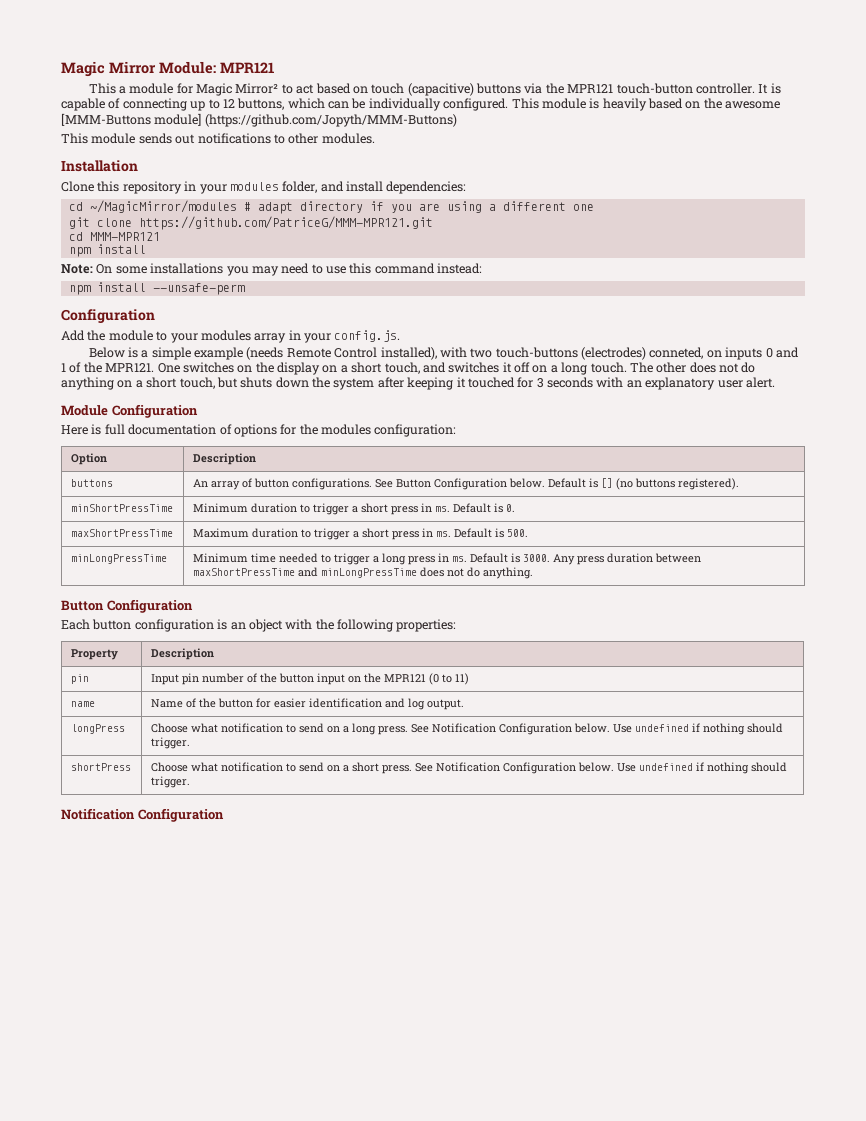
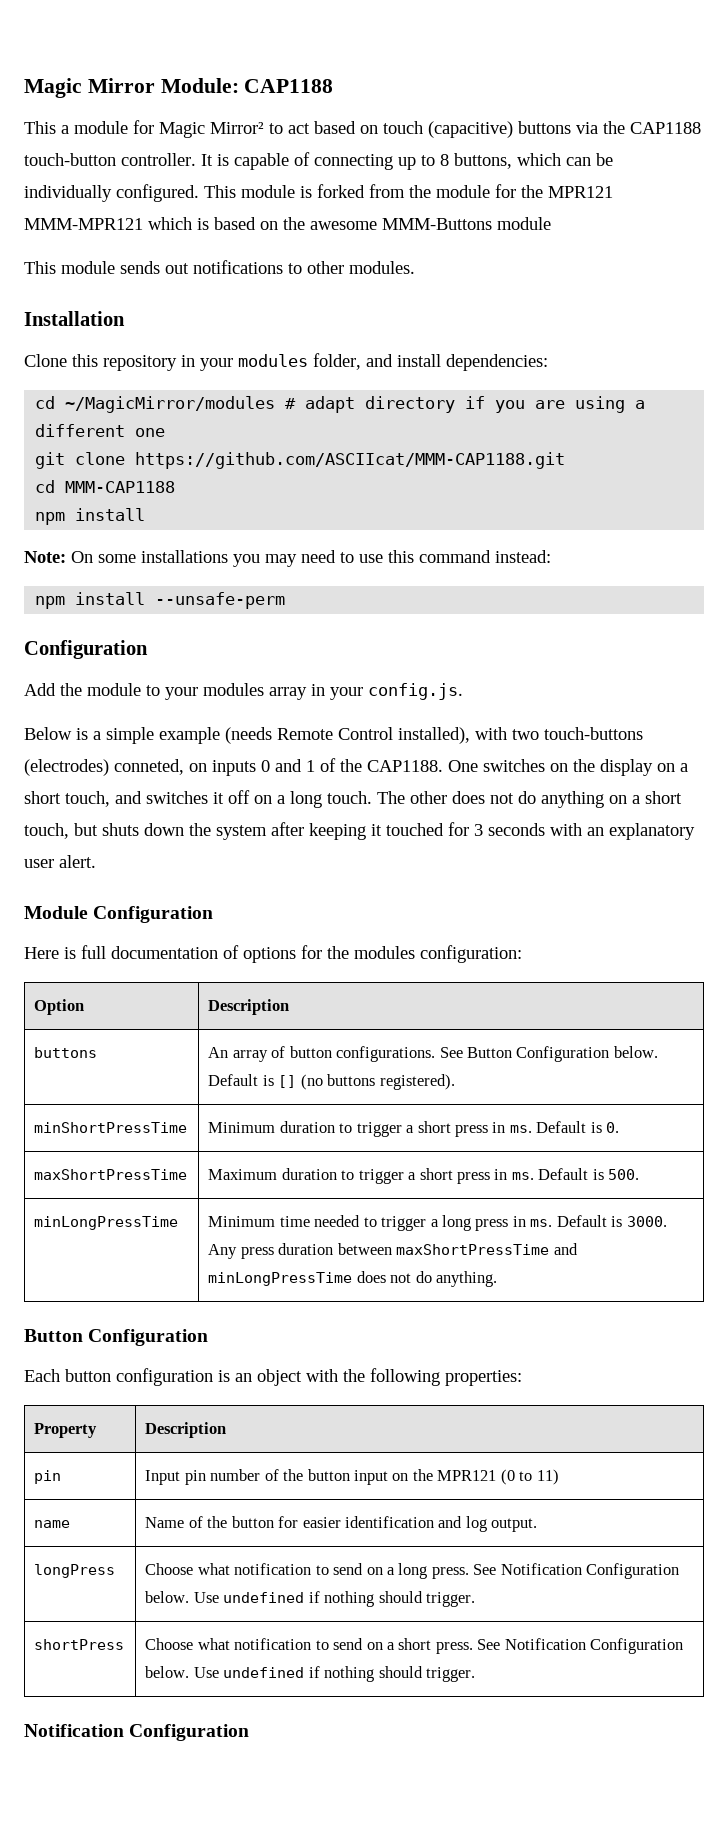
- Magic Mirror Module: MPR121
+ Magic Mirror Module: CAP1188
- This a module for Magic Mirror² to act based on touch (capacitive) buttons via the MPR121 touch-button controller.
+ This a module for Magic Mirror² to act based on touch (capacitive) buttons via the CAP1188 touch-button controller.
- It is capable of connecting up to 12 buttons, which can be individually configured.
+ It is capable of connecting up to 8 buttons, which can be individually configured.
- This module is heavily based on the awesome [MMM-Buttons module] (https://github.com/Jopyth/MMM-Buttons)
+ This module is forked from the module for the MPR121 MMM-MPR121 which is based on the awesome MMM-Buttons module
- git clone https://github.com/PatriceG/MMM-MPR121.git
- cd MMM-MPR121
+ git clone https://github.com/ASCIIcat/MMM-CAP1188.git
+ cd MMM-CAP1188
- Below is a simple example (needs Remote Control installed), with two touch-buttons (electrodes) conneted, on inputs 0 and 1 of the MPR121.
+ Below is a simple example (needs Remote Control installed), with two touch-buttons (electrodes) conneted, on inputs 0 and 1 of the CAP1188.

